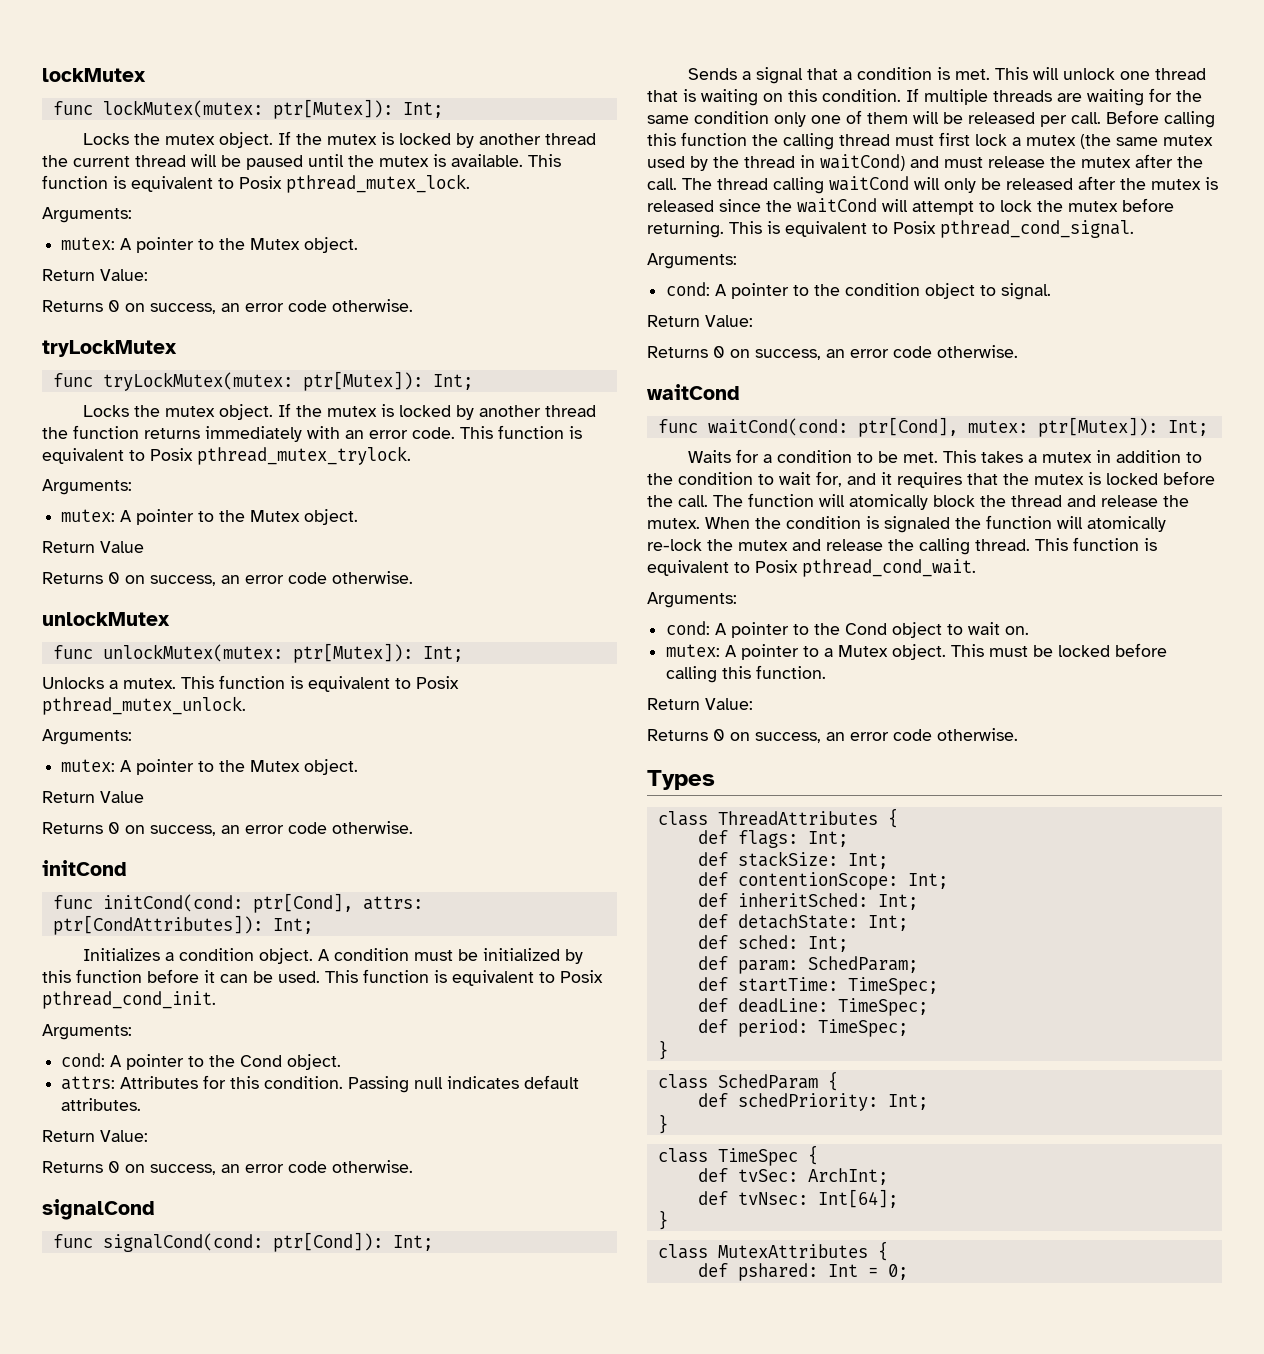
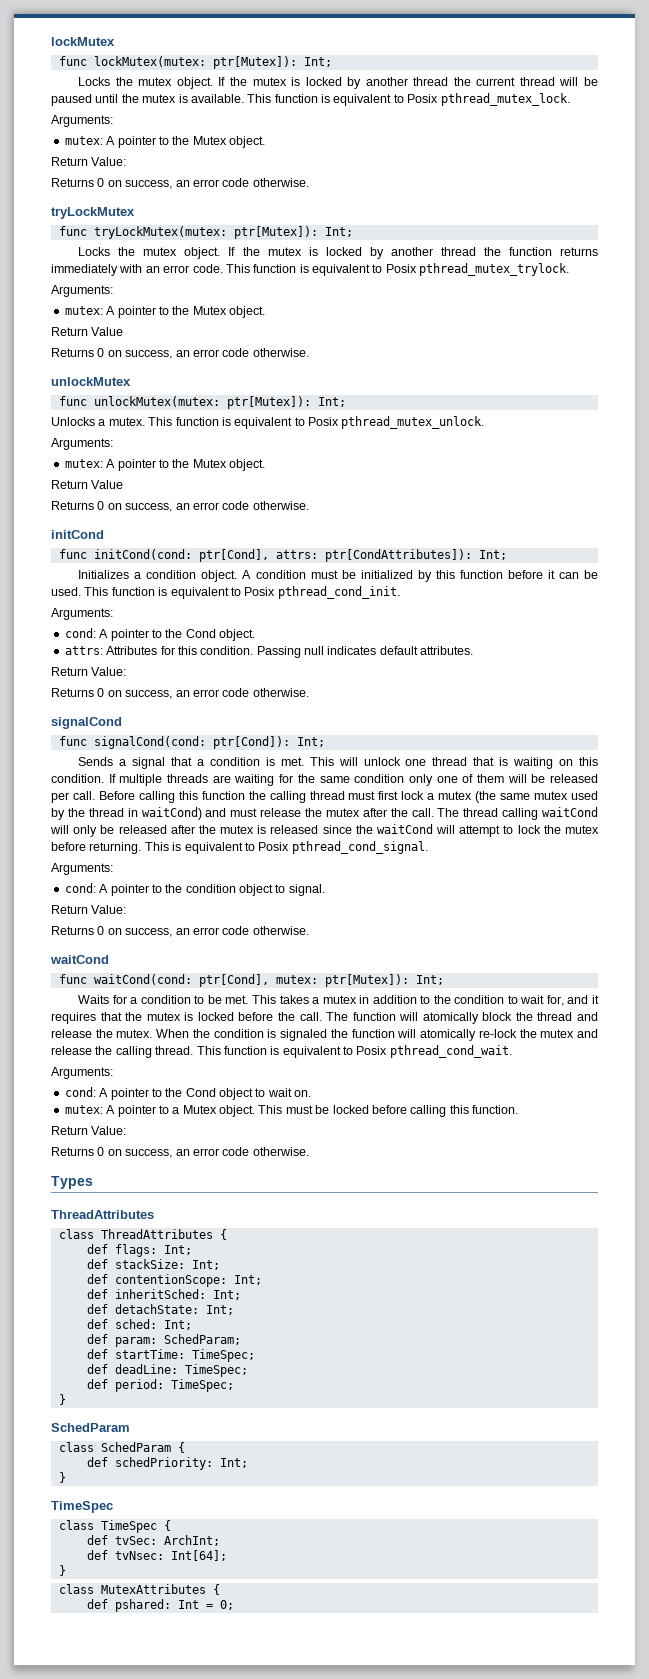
  Types
+ ThreadAttributes
  def period: TimeSpec;
  }
+ SchedParam
  def schedPriority: Int;
  }
+ TimeSpec

